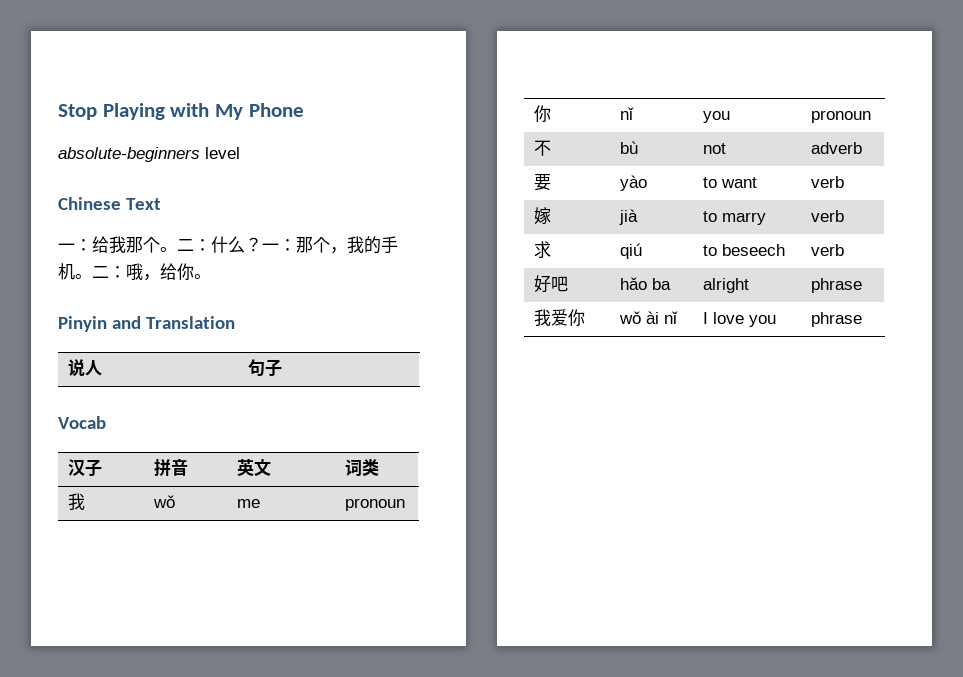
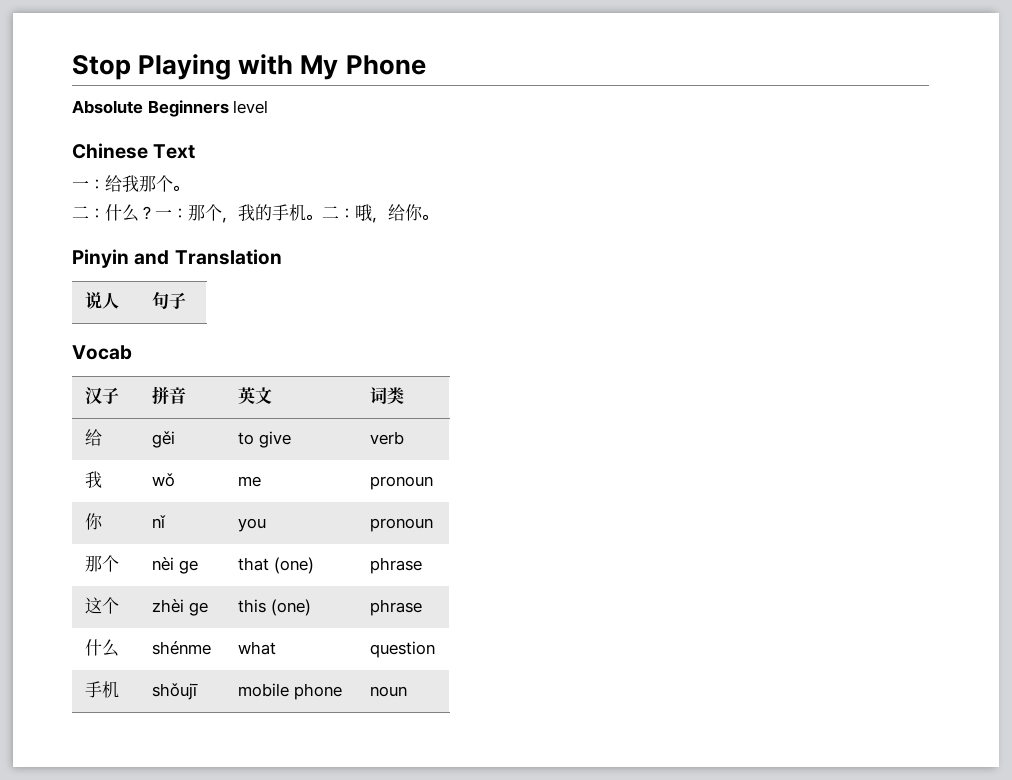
- absolute-beginners level
+ Absolute Beginners level
- 一：给我那个。二：什么？
+ 一：给我那个。
+ 二：什么？
+ 给 | gěi | to give | verb
- 不 | bù | not | adverb
- 要 | yào | to want | verb
- 嫁 | jià | to marry | verb
- 求 | qiú | to beseech | verb
- 好吧 | hǎo ba | alright | phrase
- 我爱你 | wǒ ài nǐ | I love you | phrase
+ 那个 | nèi ge | that (one) | phrase
+ 这个 | zhèi ge | this (one) | phrase
+ 什么 | shénme | what | question
+ 手机 | shǒujī | mobile phone | noun

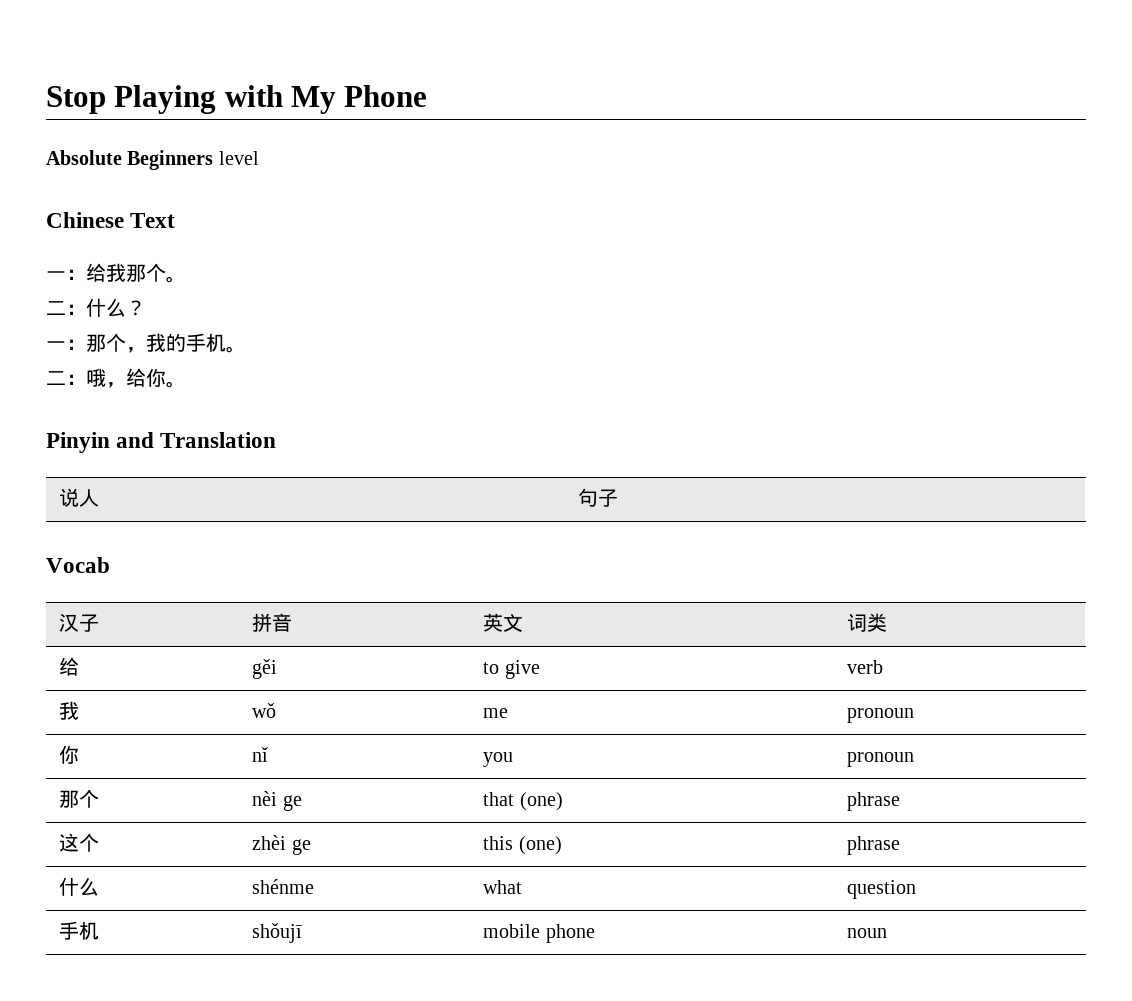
- 二：什么？一：那个，我的手机。二：哦，给你。
+ 二：什么？
+ 一：那个，我的手机。
+ 二：哦，给你。

